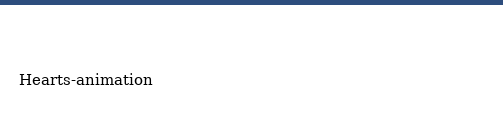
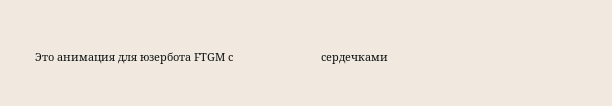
- Hearts-animation
+ Это анимация для юзербота FTGM с сердечками

